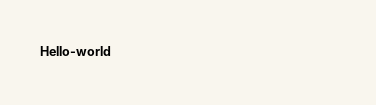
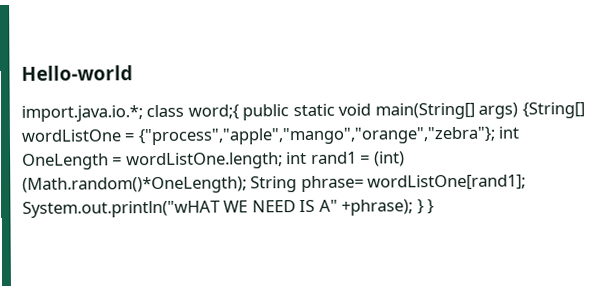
+ import.java.io.*; class word;{ public static void main(String[] args) {String[] wordListOne = {"process","apple","mango","orange","zebra"}; int OneLength = wordListOne.length; int rand1 = (int) (Math.random()*OneLength); String phrase= wordListOne[rand1]; System.out.println("wHAT WE NEED IS A" +phrase); } }

